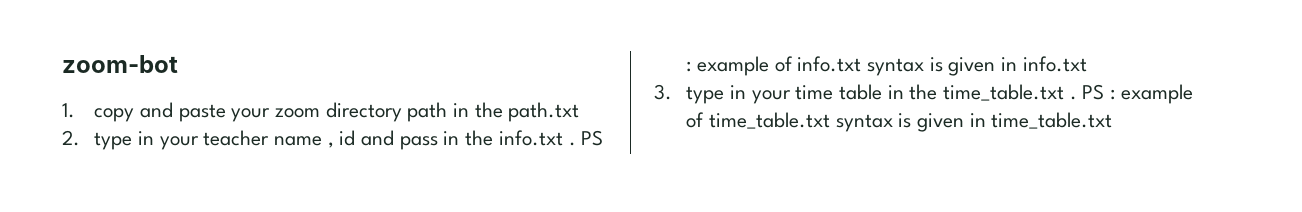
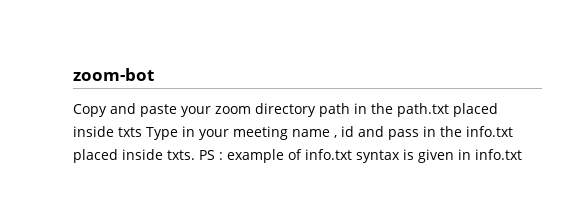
- 1. copy and paste your zoom directory path in the path.txt
- 2. type in your teacher name , id and pass in the info.txt .
+ Copy and paste your zoom directory path in the path.txt placed inside txts Type in your meeting name , id and pass in the info.txt placed inside txts.
- 3. type in your time table in the time_table.txt . PS : example of time_table.txt syntax is given in time_table.txt

